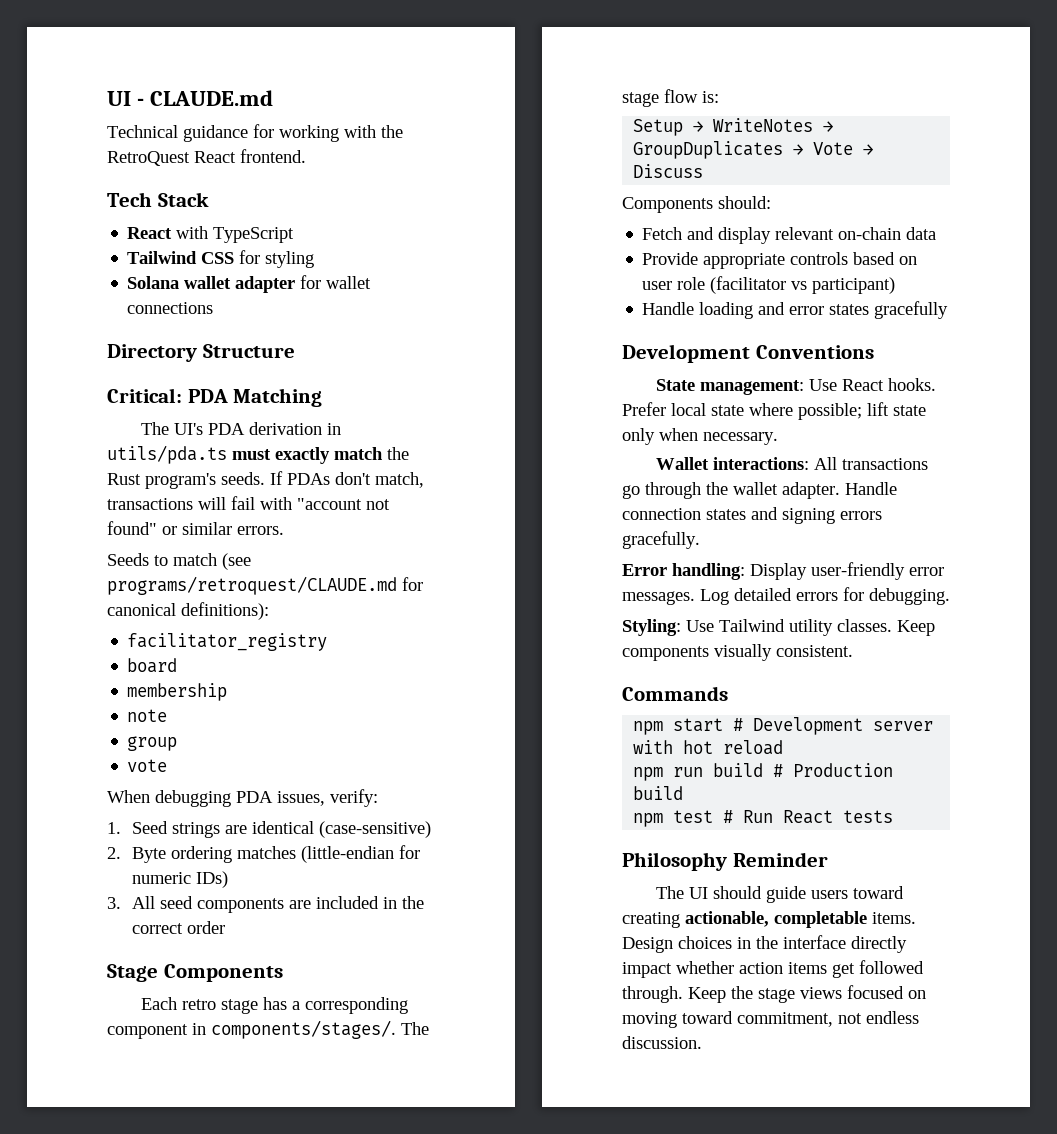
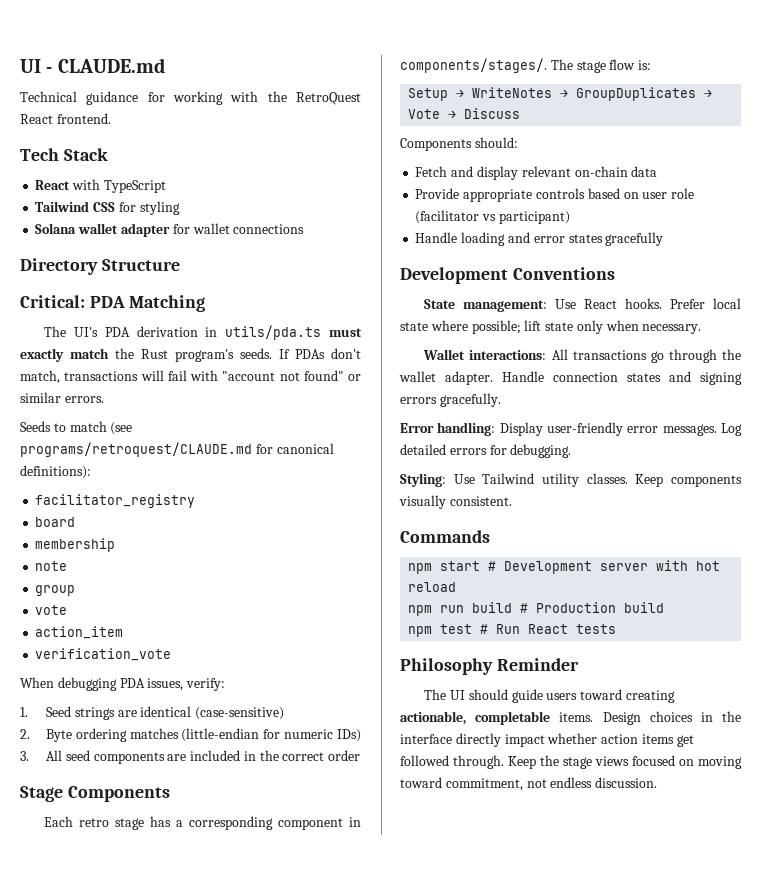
+ action_item
+ verification_vote

